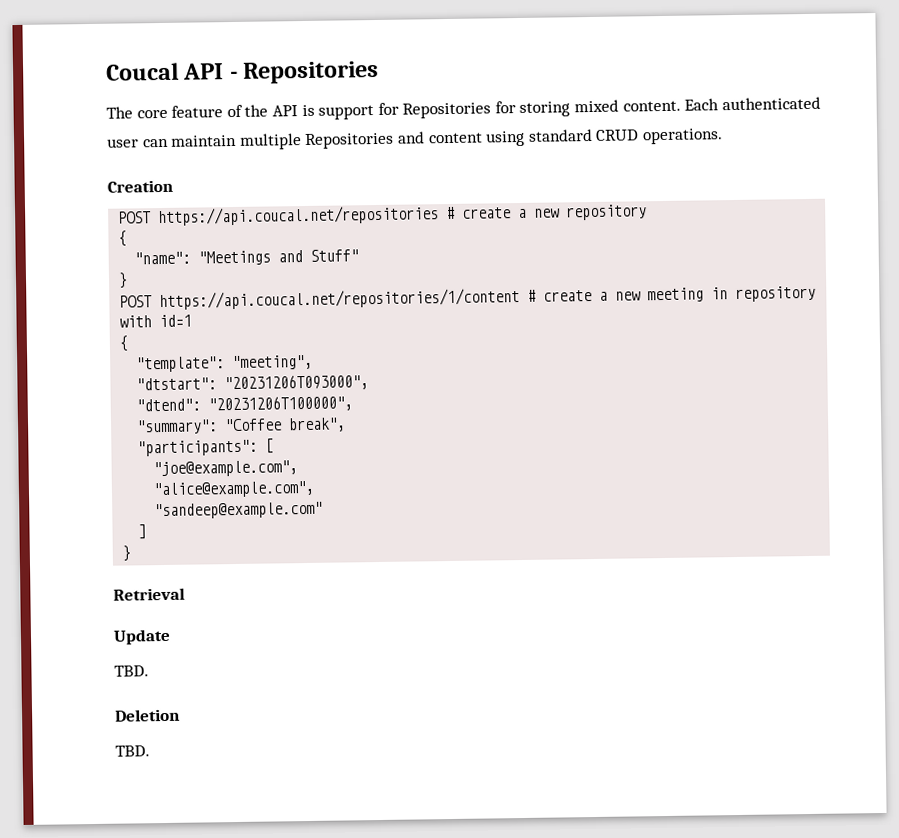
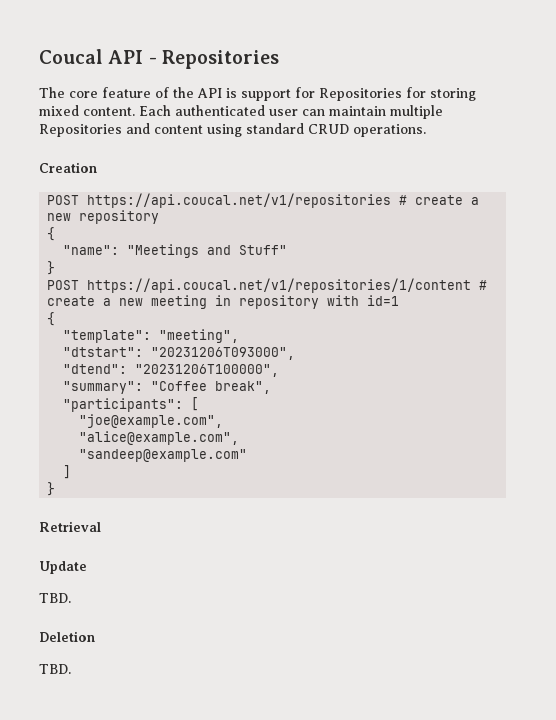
- POST https://api.coucal.net/repositories # create a new repository
+ POST https://api.coucal.net/v1/repositories # create a new repository
- POST https://api.coucal.net/repositories/1/content # create a new meeting in repository with id=1
+ POST https://api.coucal.net/v1/repositories/1/content # create a new meeting in repository with id=1

